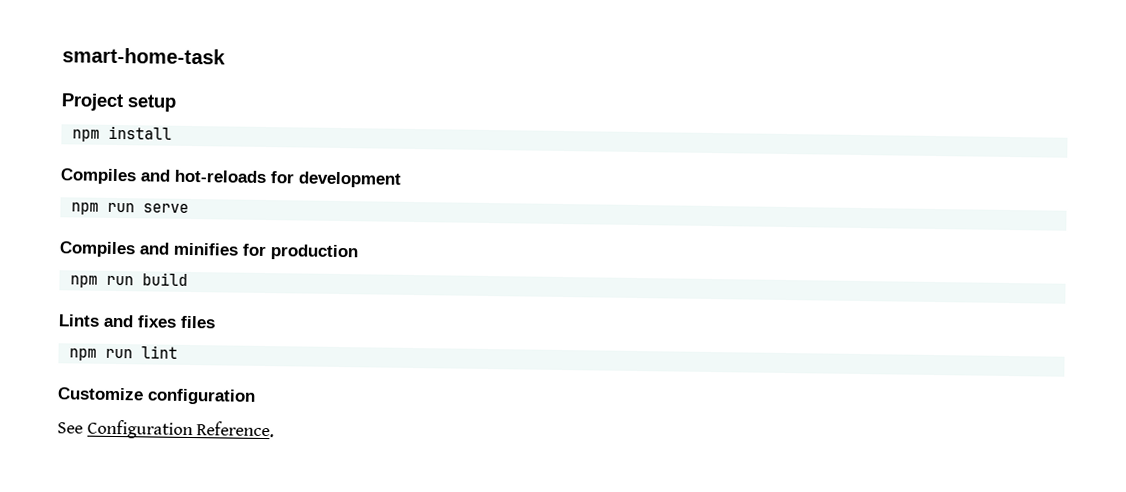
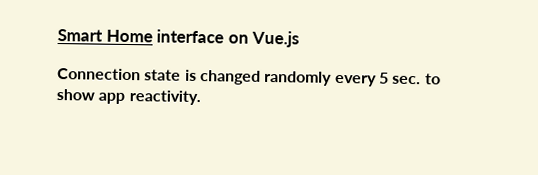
- smart-home-task
- Project setup
- npm install
- Compiles and hot-reloads for development
- npm run serve
- Compiles and minifies for production
- npm run build
- Lints and fixes files
- npm run lint
- Customize configuration
- See Configuration Reference.
+ Smart Home interface on Vue.js
+ Connection state is changed randomly every 5 sec. to show app reactivity.

